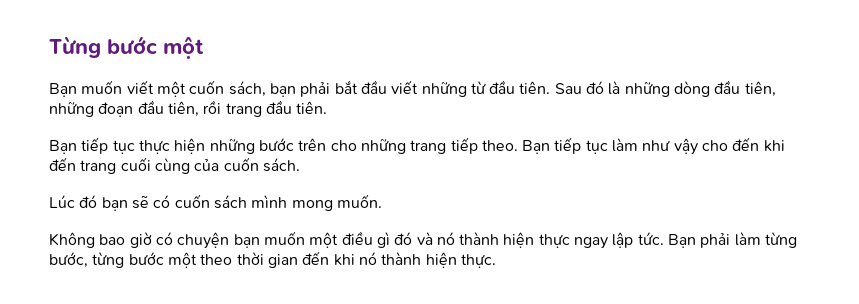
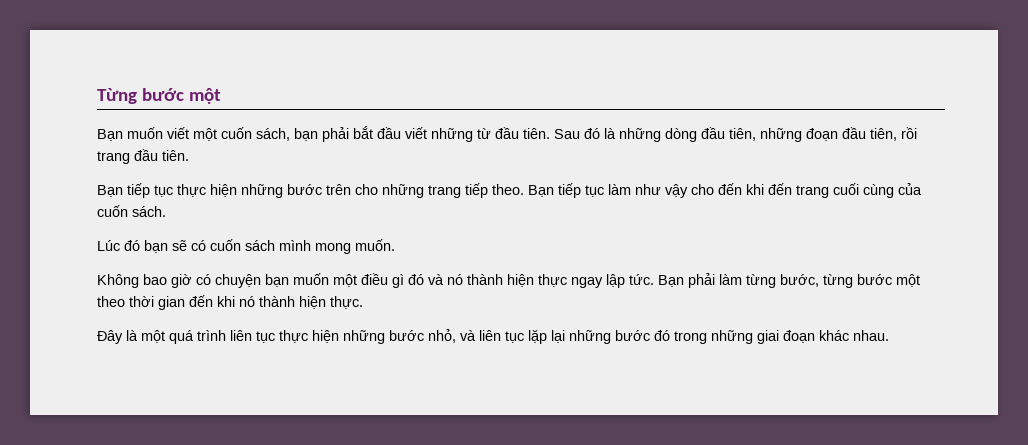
+ Đây là một quá trình liên tục thực hiện những bước nhỏ, và liên tục lặp lại những bước đó trong những giai đoạn khác nhau.

